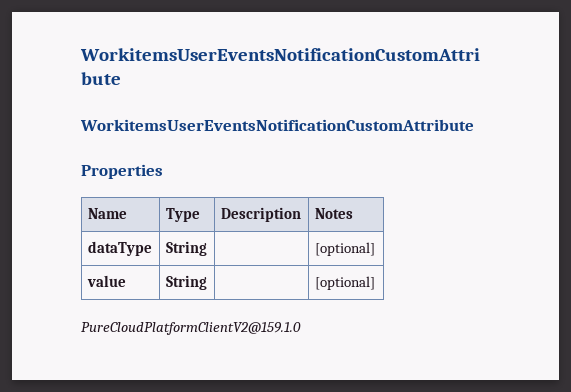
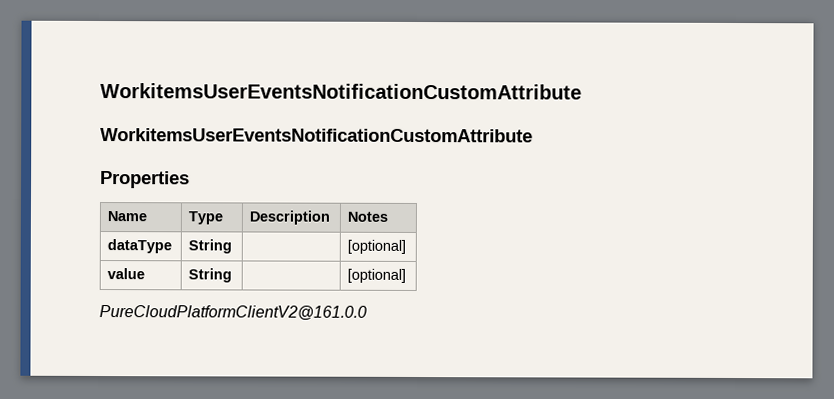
- PureCloudPlatformClientV2@159.1.0
+ PureCloudPlatformClientV2@161.0.0

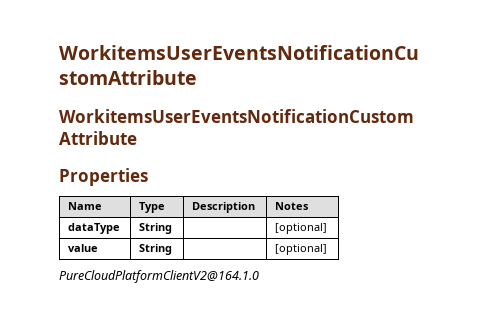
- PureCloudPlatformClientV2@161.0.0
+ PureCloudPlatformClientV2@164.1.0

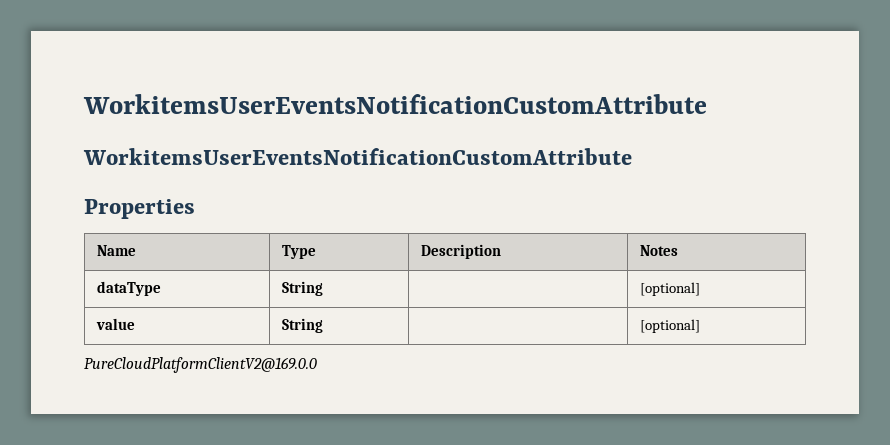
- PureCloudPlatformClientV2@164.1.0
+ PureCloudPlatformClientV2@169.0.0

